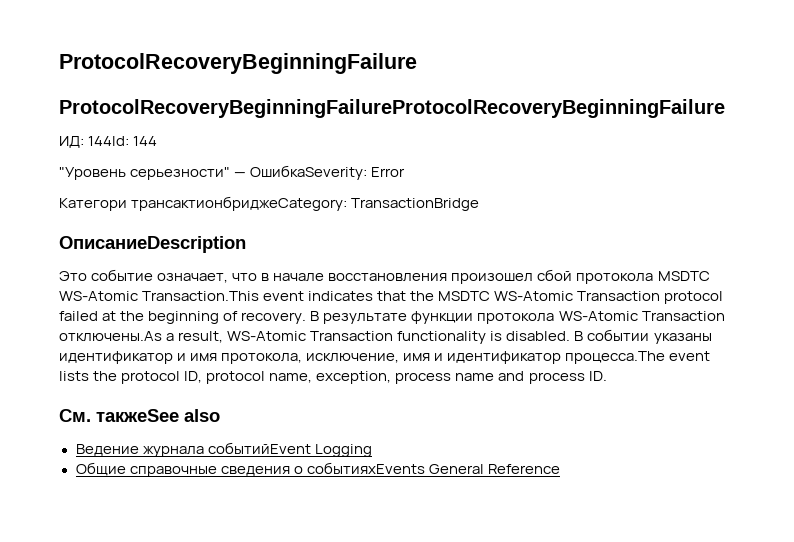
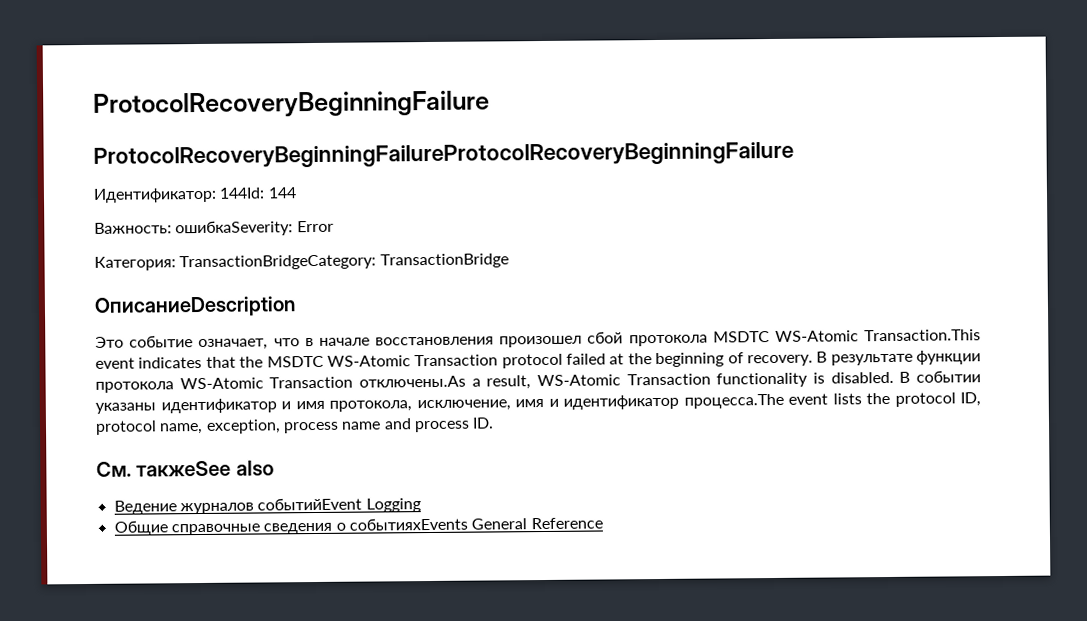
- ИД: 144Id: 144
+ Идентификатор: 144Id: 144
- "Уровень серьезности" — ОшибкаSeverity: Error
+ Важность: ошибкаSeverity: Error
- Категори трансактионбриджеCategory: TransactionBridge
+ Категория: TransactionBridgeCategory: TransactionBridge
- Ведение журнала событийEvent Logging
+ Ведение журналов событийEvent Logging

